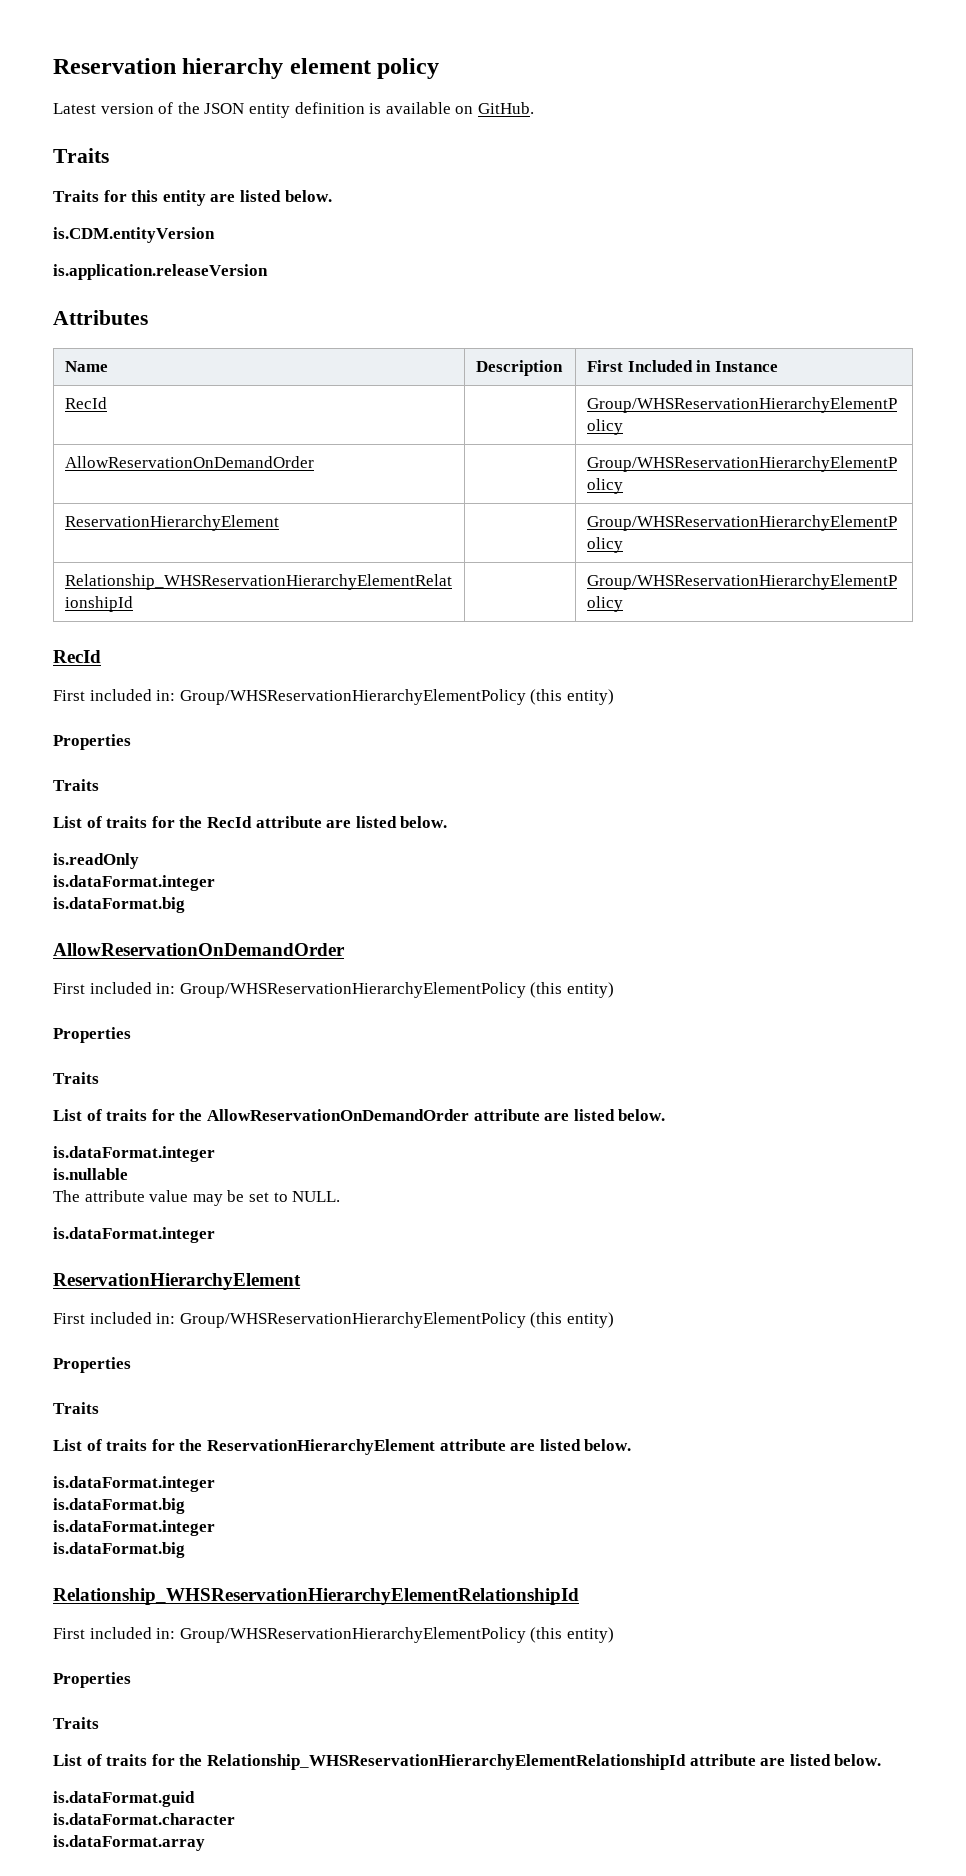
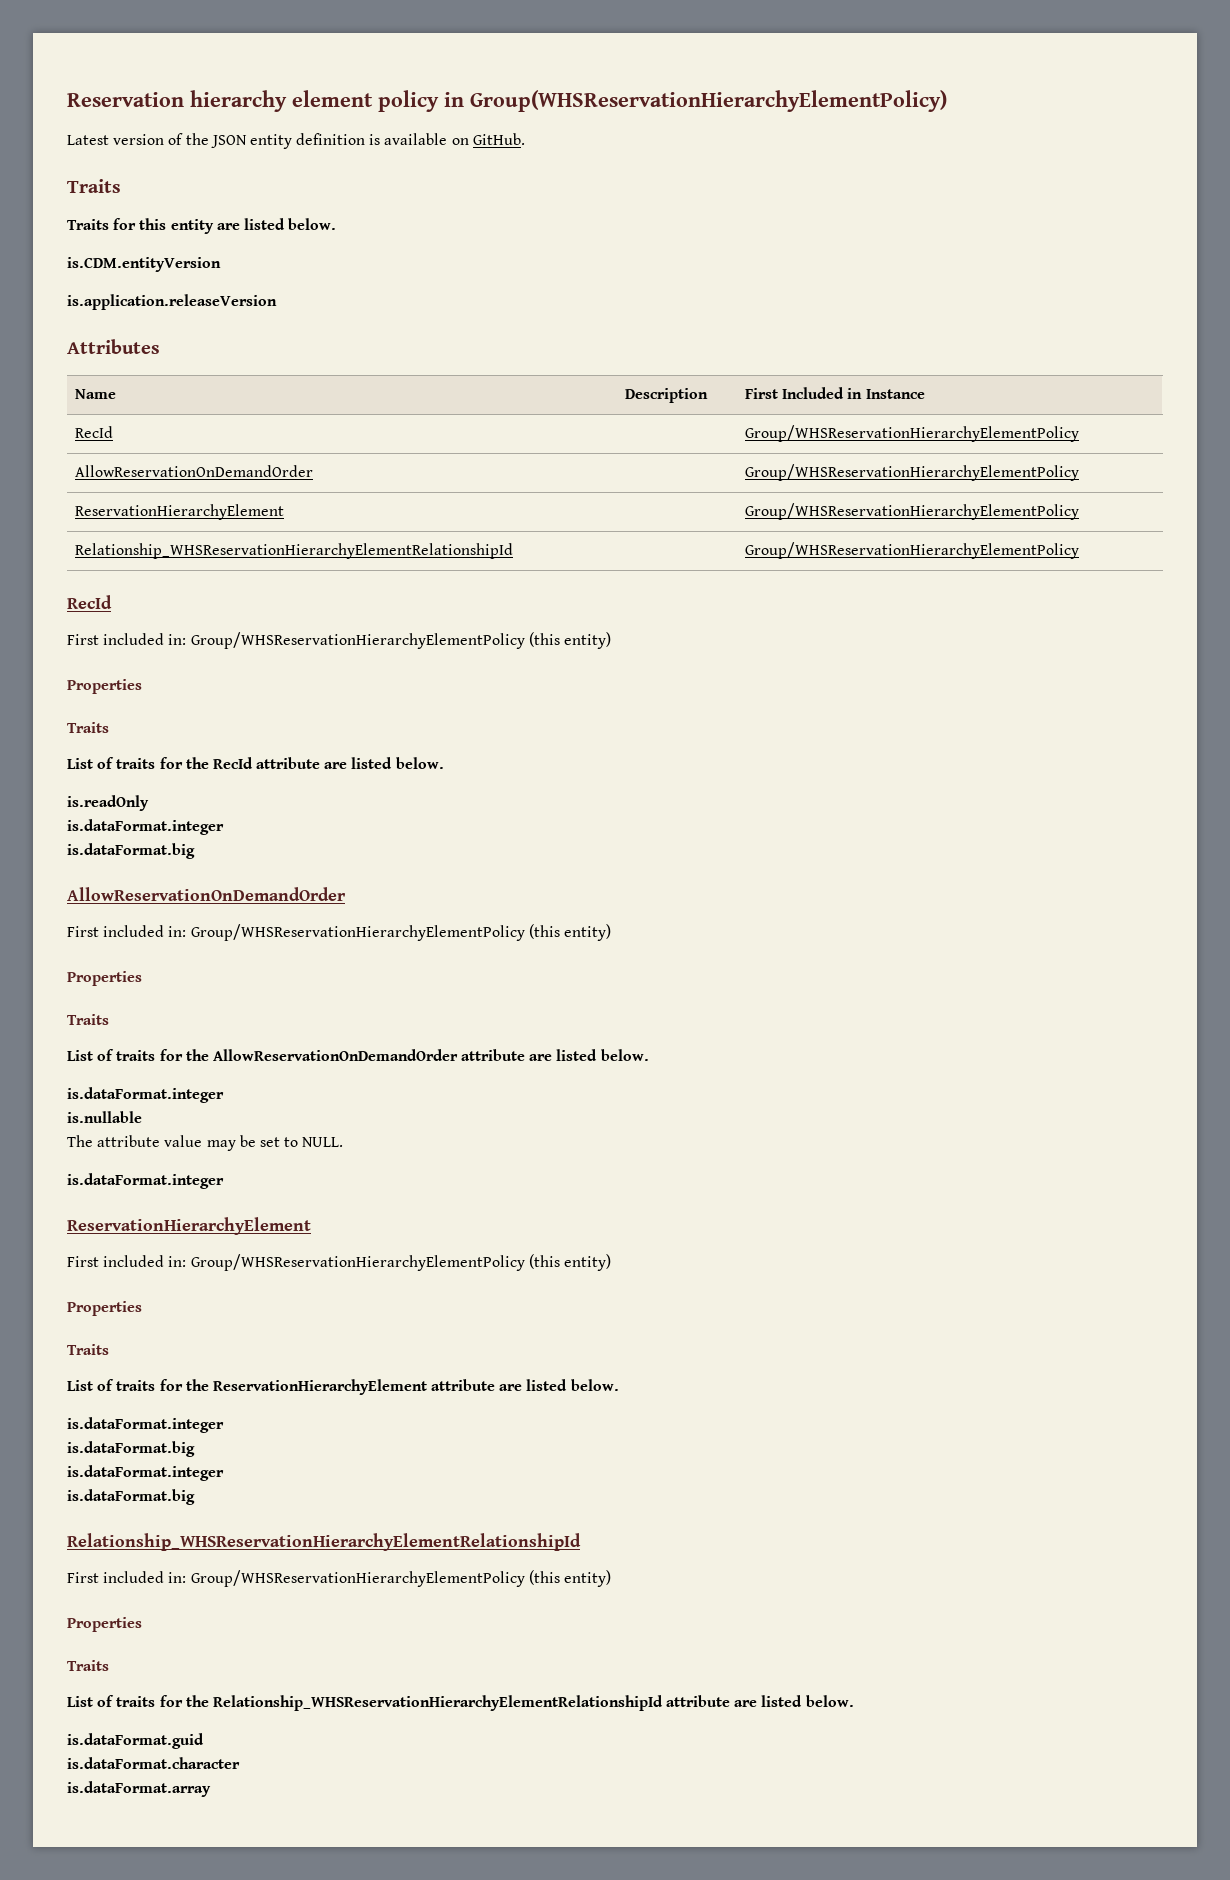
- Reservation hierarchy element policy
+ Reservation hierarchy element policy in Group(WHSReservationHierarchyElementPolicy)

